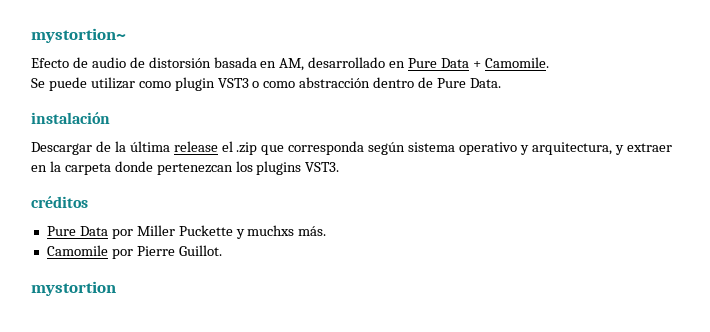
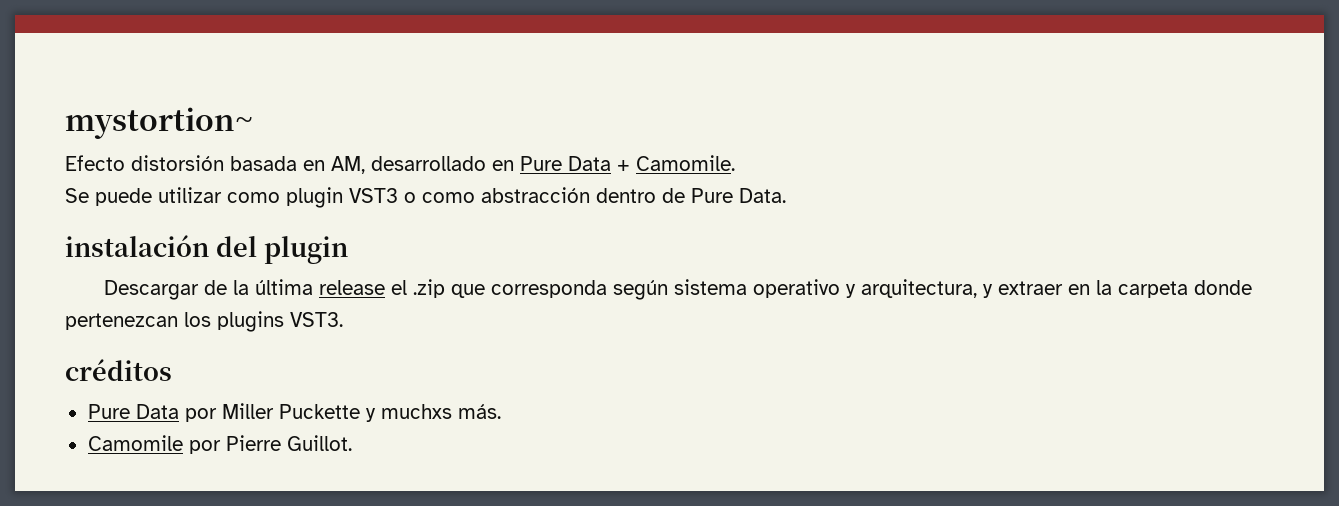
- Efecto de audio de distorsión basada en AM, desarrollado en Pure Data + Camomile.
+ Efecto distorsión basada en AM, desarrollado en Pure Data + Camomile.
- instalación
+ instalación del plugin
- mystortion

